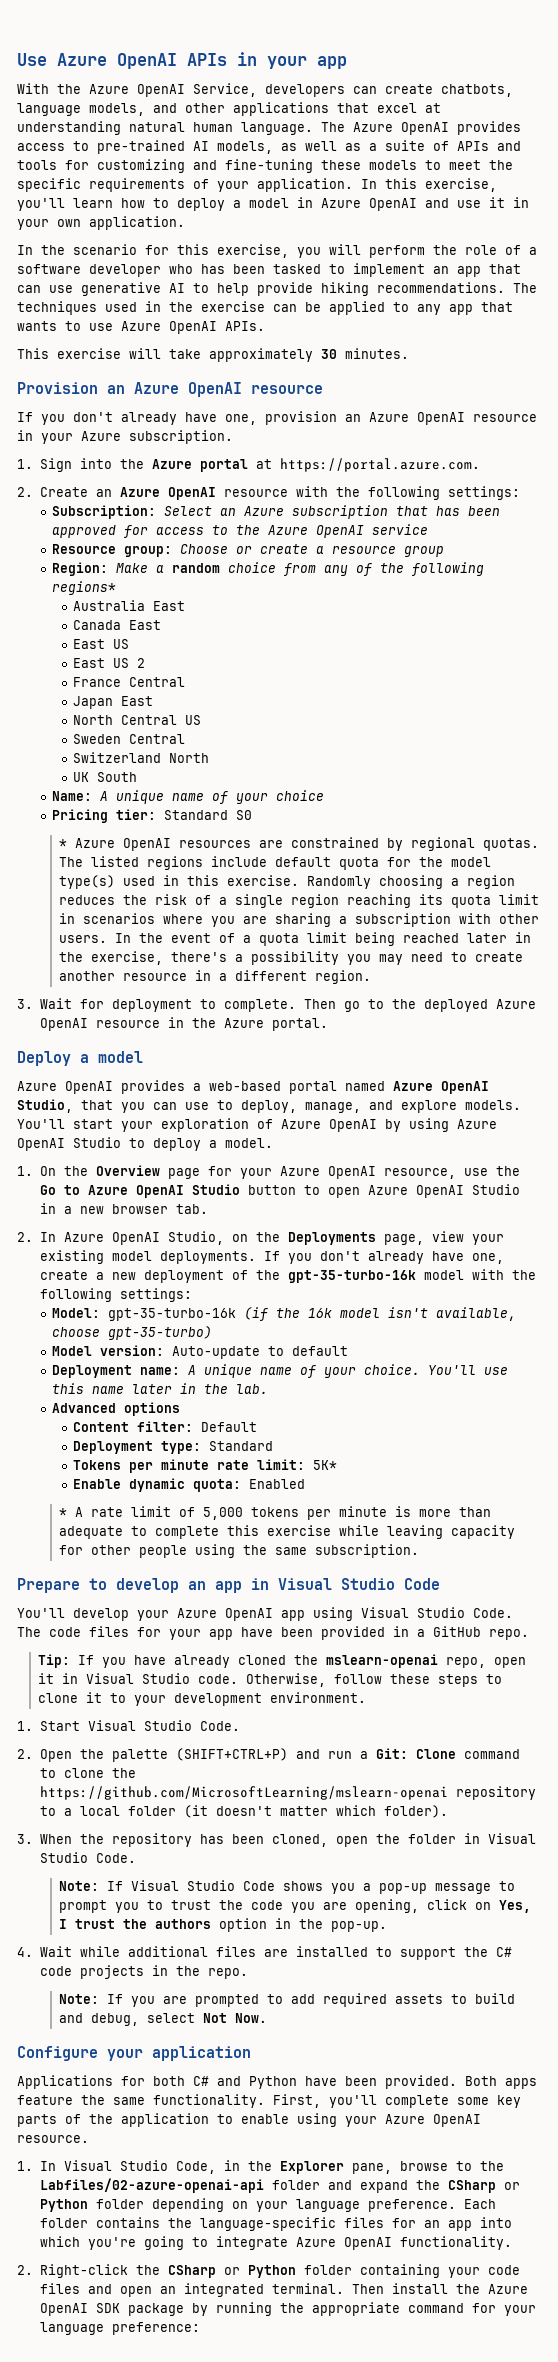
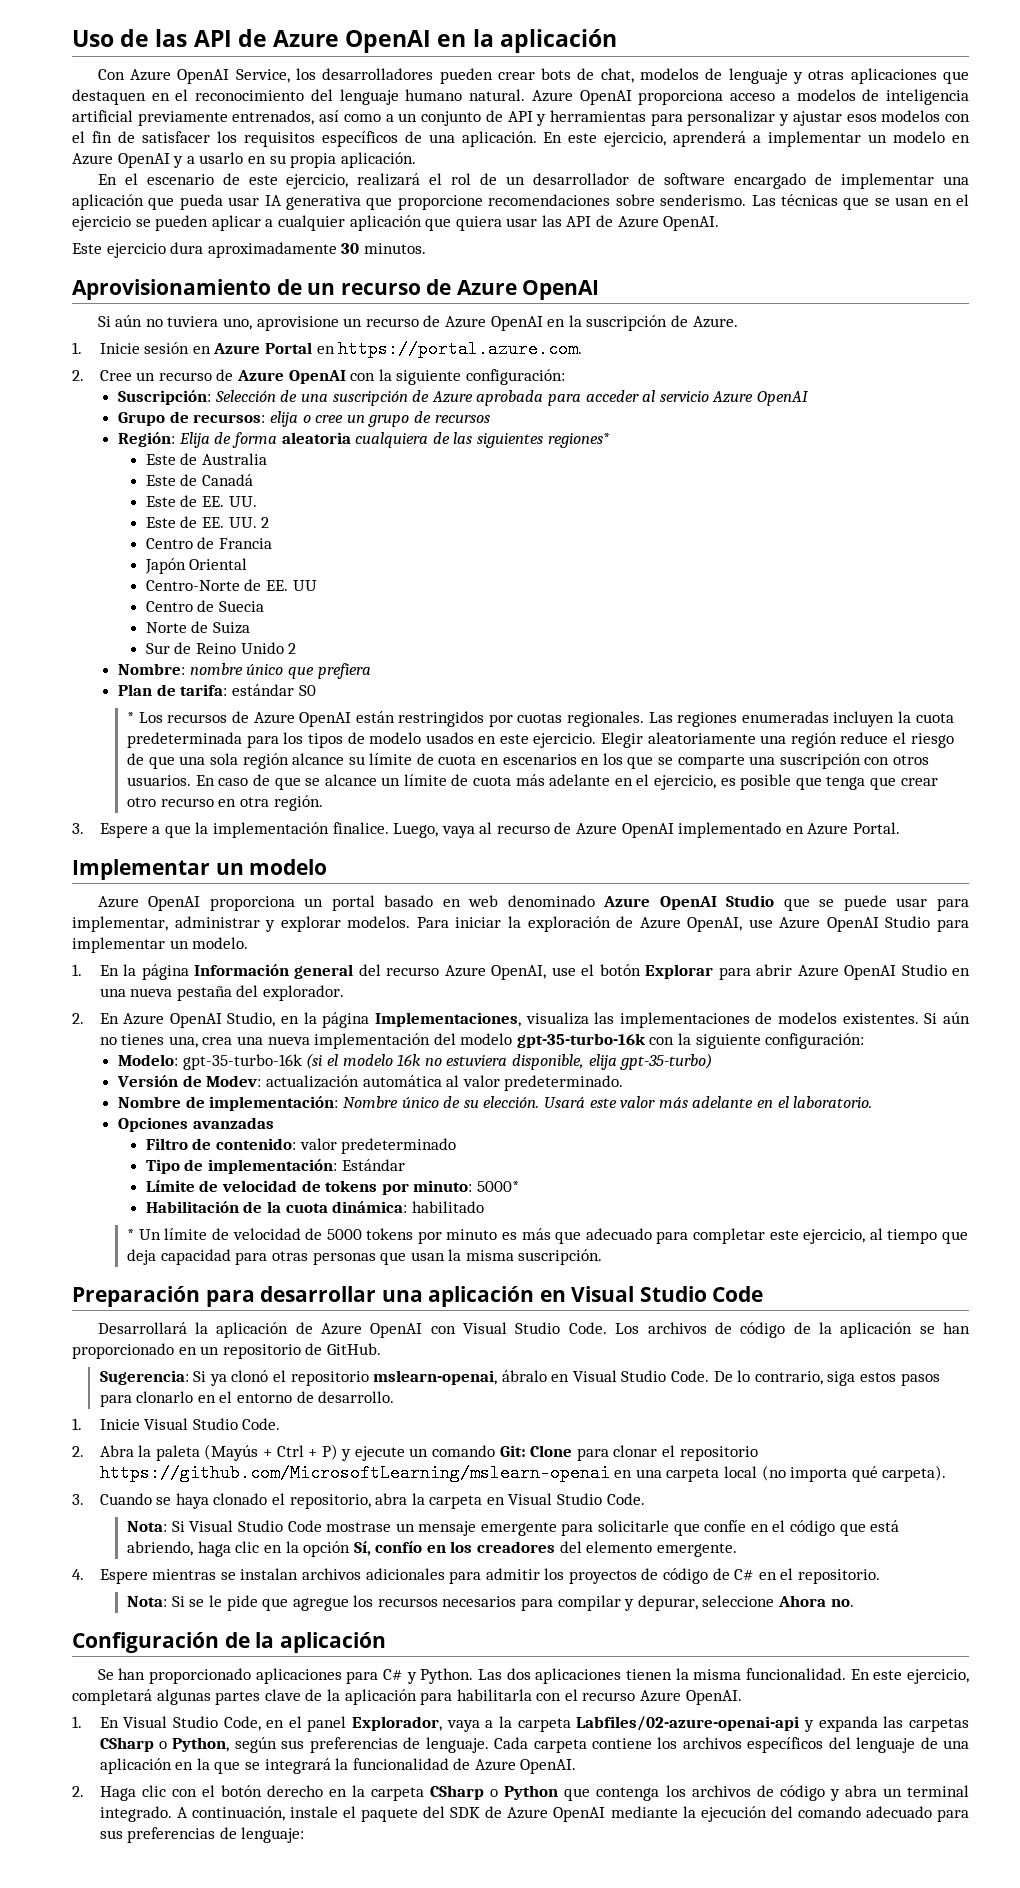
- Use Azure OpenAI APIs in your app
- With the Azure OpenAI Service, developers can create chatbots, language models, and other applications that excel at understanding natural human language. The Azure OpenAI provides access to pre-trained AI models, as well as a suite of APIs and tools for customizing and fine-tuning these models to meet the specific requirements of your application. In this exercise, you'll learn how to deploy a model in Azure OpenAI and use it in your own application.
- In the scenario for this exercise, you will perform the role of a software developer who has been tasked to implement an app that can use generative AI to help provide hiking recommendations. The techniques used in the exercise can be applied to any app that wants to use Azure OpenAI APIs.
- This exercise will take approximately 30 minutes.
- Provision an Azure OpenAI resource
- If you don't already have one, provision an Azure OpenAI resource in your Azure subscription.
- 1. Sign into the Azure portal at https://portal.azure.com.
- 2. Create an Azure OpenAI resource with the following settings:
- Subscription: Select an Azure subscription that has been approved for access to the Azure OpenAI service
- Resource group: Choose or create a resource group
- Region: Make a random choice from any of the following regions*
- Australia East
- Canada East
- East US
- East US 2
- France Central
- Japan East
- North Central US
- Sweden Central
- Switzerland North
- UK South
- Name: A unique name of your choice
- Pricing tier: Standard S0
- * Azure OpenAI resources are constrained by regional quotas. The listed regions include default quota for the model type(s) used in this exercise. Randomly choosing a region reduces the risk of a single region reaching its quota limit in scenarios where you are sharing a subscription with other users. In the event of a quota limit being reached later in the exercise, there's a possibility you may need to create another resource in a different region.
- 3. Wait for deployment to complete. Then go to the deployed Azure OpenAI resource in the Azure portal.
- Deploy a model
- Azure OpenAI provides a web-based portal named Azure OpenAI Studio, that you can use to deploy, manage, and explore models. You'll start your exploration of Azure OpenAI by using Azure OpenAI Studio to deploy a model.
- 1. On the Overview page for your Azure OpenAI resource, use the Go to Azure OpenAI Studio button to open Azure OpenAI Studio in a new browser tab.
- 2. In Azure OpenAI Studio, on the Deployments page, view your existing model deployments. If you don't already have one, create a new deployment of the gpt-35-turbo-16k model with the following settings:
- Model: gpt-35-turbo-16k (if the 16k model isn't available, choose gpt-35-turbo)
- Model version: Auto-update to default
- Deployment name: A unique name of your choice. You'll use this name later in the lab.
- Advanced options
- Content filter: Default
- Deployment type: Standard
- Tokens per minute rate limit: 5K*
- Enable dynamic quota: Enabled
- * A rate limit of 5,000 tokens per minute is more than adequate to complete this exercise while leaving capacity for other people using the same subscription.
- Prepare to develop an app in Visual Studio Code
- You'll develop your Azure OpenAI app using Visual Studio Code. The code files for your app have been provided in a GitHub repo.
- Tip: If you have already cloned the mslearn-openai repo, open it in Visual Studio code. Otherwise, follow these steps to clone it to your development environment.
- 1. Start Visual Studio Code.
+ Uso de las API de Azure OpenAI en la aplicación
+ Con Azure OpenAI Service, los desarrolladores pueden crear bots de chat, modelos de lenguaje y otras aplicaciones que destaquen en el reconocimiento del lenguaje humano natural. Azure OpenAI proporciona acceso a modelos de inteligencia artificial previamente entrenados, así como a un conjunto de API y herramientas para personalizar y ajustar esos modelos con el fin de satisfacer los requisitos específicos de una aplicación. En este ejercicio, aprenderá a implementar un modelo en Azure OpenAI y a usarlo en su propia aplicación.
+ En el escenario de este ejercicio, realizará el rol de un desarrollador de software encargado de implementar una aplicación que pueda usar IA generativa que proporcione recomendaciones sobre senderismo. Las técnicas que se usan en el ejercicio se pueden aplicar a cualquier aplicación que quiera usar las API de Azure OpenAI.
+ Este ejercicio dura aproximadamente 30 minutos.
+ Aprovisionamiento de un recurso de Azure OpenAI
+ Si aún no tuviera uno, aprovisione un recurso de Azure OpenAI en la suscripción de Azure.
+ 1. Inicie sesión en Azure Portal en https://portal.azure.com.
+ 2. Cree un recurso de Azure OpenAI con la siguiente configuración:
+ Suscripción: Selección de una suscripción de Azure aprobada para acceder al servicio Azure OpenAI
+ Grupo de recursos: elija o cree un grupo de recursos
+ Región: Elija de forma aleatoria cualquiera de las siguientes regiones*
+ Este de Australia
+ Este de Canadá
+ Este de EE. UU.
+ Este de EE. UU. 2
+ Centro de Francia
+ Japón Oriental
+ Centro-Norte de EE. UU
+ Centro de Suecia
+ Norte de Suiza
+ Sur de Reino Unido 2
+ Nombre: nombre único que prefiera
+ Plan de tarifa: estándar S0
+ * Los recursos de Azure OpenAI están restringidos por cuotas regionales. Las regiones enumeradas incluyen la cuota predeterminada para los tipos de modelo usados en este ejercicio. Elegir aleatoriamente una región reduce el riesgo de que una sola región alcance su límite de cuota en escenarios en los que se comparte una suscripción con otros usuarios. En caso de que se alcance un límite de cuota más adelante en el ejercicio, es posible que tenga que crear otro recurso en otra región.
+ 3. Espere a que la implementación finalice. Luego, vaya al recurso de Azure OpenAI implementado en Azure Portal.
+ Implementar un modelo
+ Azure OpenAI proporciona un portal basado en web denominado Azure OpenAI Studio que se puede usar para implementar, administrar y explorar modelos. Para iniciar la exploración de Azure OpenAI, use Azure OpenAI Studio para implementar un modelo.
+ 1. En la página Información general del recurso Azure OpenAI, use el botón Explorar para abrir Azure OpenAI Studio en una nueva pestaña del explorador.
+ 2. En Azure OpenAI Studio, en la página Implementaciones, visualiza las implementaciones de modelos existentes. Si aún no tienes una, crea una nueva implementación del modelo gpt-35-turbo-16k con la siguiente configuración:
+ Modelo: gpt-35-turbo-16k (si el modelo 16k no estuviera disponible, elija gpt-35-turbo)
+ Versión de Modev: actualización automática al valor predeterminado.
+ Nombre de implementación: Nombre único de su elección. Usará este valor más adelante en el laboratorio.
+ Opciones avanzadas
+ Filtro de contenido: valor predeterminado
+ Tipo de implementación: Estándar
+ Límite de velocidad de tokens por minuto: 5000*
+ Habilitación de la cuota dinámica: habilitado
+ * Un límite de velocidad de 5000 tokens por minuto es más que adecuado para completar este ejercicio, al tiempo que deja capacidad para otras personas que usan la misma suscripción.
+ Preparación para desarrollar una aplicación en Visual Studio Code
+ Desarrollará la aplicación de Azure OpenAI con Visual Studio Code. Los archivos de código de la aplicación se han proporcionado en un repositorio de GitHub.
+ Sugerencia: Si ya clonó el repositorio mslearn-openai, ábralo en Visual Studio Code. De lo contrario, siga estos pasos para clonarlo en el entorno de desarrollo.
+ 1. Inicie Visual Studio Code.
- 2. Open the palette (SHIFT+CTRL+P) and run a Git: Clone command to clone the https://github.com/MicrosoftLearning/mslearn-openai repository to a local folder (it doesn't matter which folder).
- 3. When the repository has been cloned, open the folder in Visual Studio Code.
- Note: If Visual Studio Code shows you a pop-up message to prompt you to trust the code you are opening, click on Yes, I trust the authors option in the pop-up.
- 4. Wait while additional files are installed to support the C# code projects in the repo.
- Note: If you are prompted to add required assets to build and debug, select Not Now.
- Configure your application
- Applications for both C# and Python have been provided. Both apps feature the same functionality. First, you'll complete some key parts of the application to enable using your Azure OpenAI resource.
- 1. In Visual Studio Code, in the Explorer pane, browse to the Labfiles/02-azure-openai-api folder and expand the CSharp or Python folder depending on your language preference. Each folder contains the language-specific files for an app into which you're going to integrate Azure OpenAI functionality.
- 2. Right-click the CSharp or Python folder containing your code files and open an integrated terminal. Then install the Azure OpenAI SDK package by running the appropriate command for your language preference:
+ 2. Abra la paleta (Mayús + Ctrl + P) y ejecute un comando Git: Clone para clonar el repositorio https://github.com/MicrosoftLearning/mslearn-openai en una carpeta local (no importa qué carpeta).
+ 3. Cuando se haya clonado el repositorio, abra la carpeta en Visual Studio Code.
+ Nota: Si Visual Studio Code mostrase un mensaje emergente para solicitarle que confíe en el código que está abriendo, haga clic en la opción Sí, confío en los creadores del elemento emergente.
+ 4. Espere mientras se instalan archivos adicionales para admitir los proyectos de código de C# en el repositorio.
+ Nota: Si se le pide que agregue los recursos necesarios para compilar y depurar, seleccione Ahora no.
+ Configuración de la aplicación
+ Se han proporcionado aplicaciones para C# y Python. Las dos aplicaciones tienen la misma funcionalidad. En este ejercicio, completará algunas partes clave de la aplicación para habilitarla con el recurso Azure OpenAI.
+ 1. En Visual Studio Code, en el panel Explorador, vaya a la carpeta Labfiles/02-azure-openai-api y expanda las carpetas CSharp o Python, según sus preferencias de lenguaje. Cada carpeta contiene los archivos específicos del lenguaje de una aplicación en la que se integrará la funcionalidad de Azure OpenAI.
+ 2. Haga clic con el botón derecho en la carpeta CSharp o Python que contenga los archivos de código y abra un terminal integrado. A continuación, instale el paquete del SDK de Azure OpenAI mediante la ejecución del comando adecuado para sus preferencias de lenguaje:

